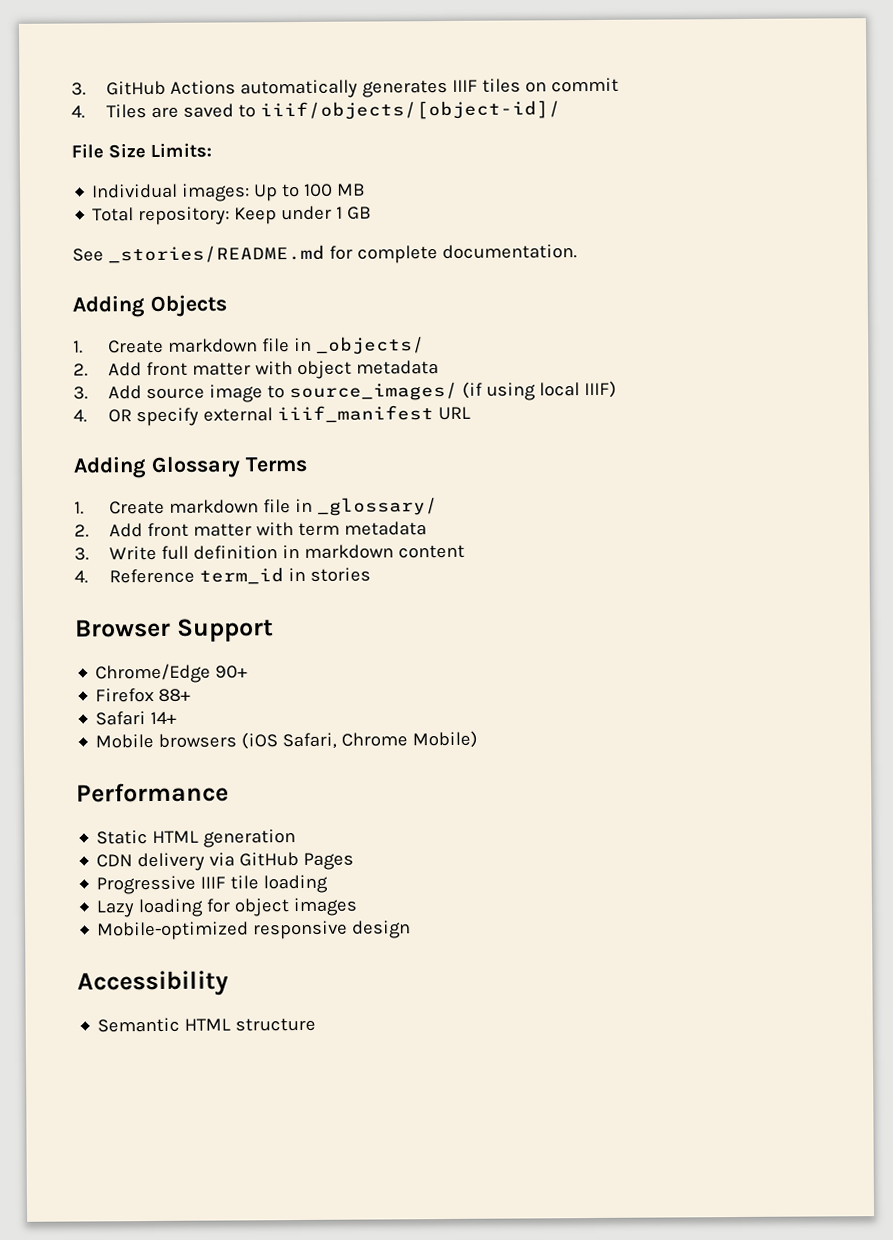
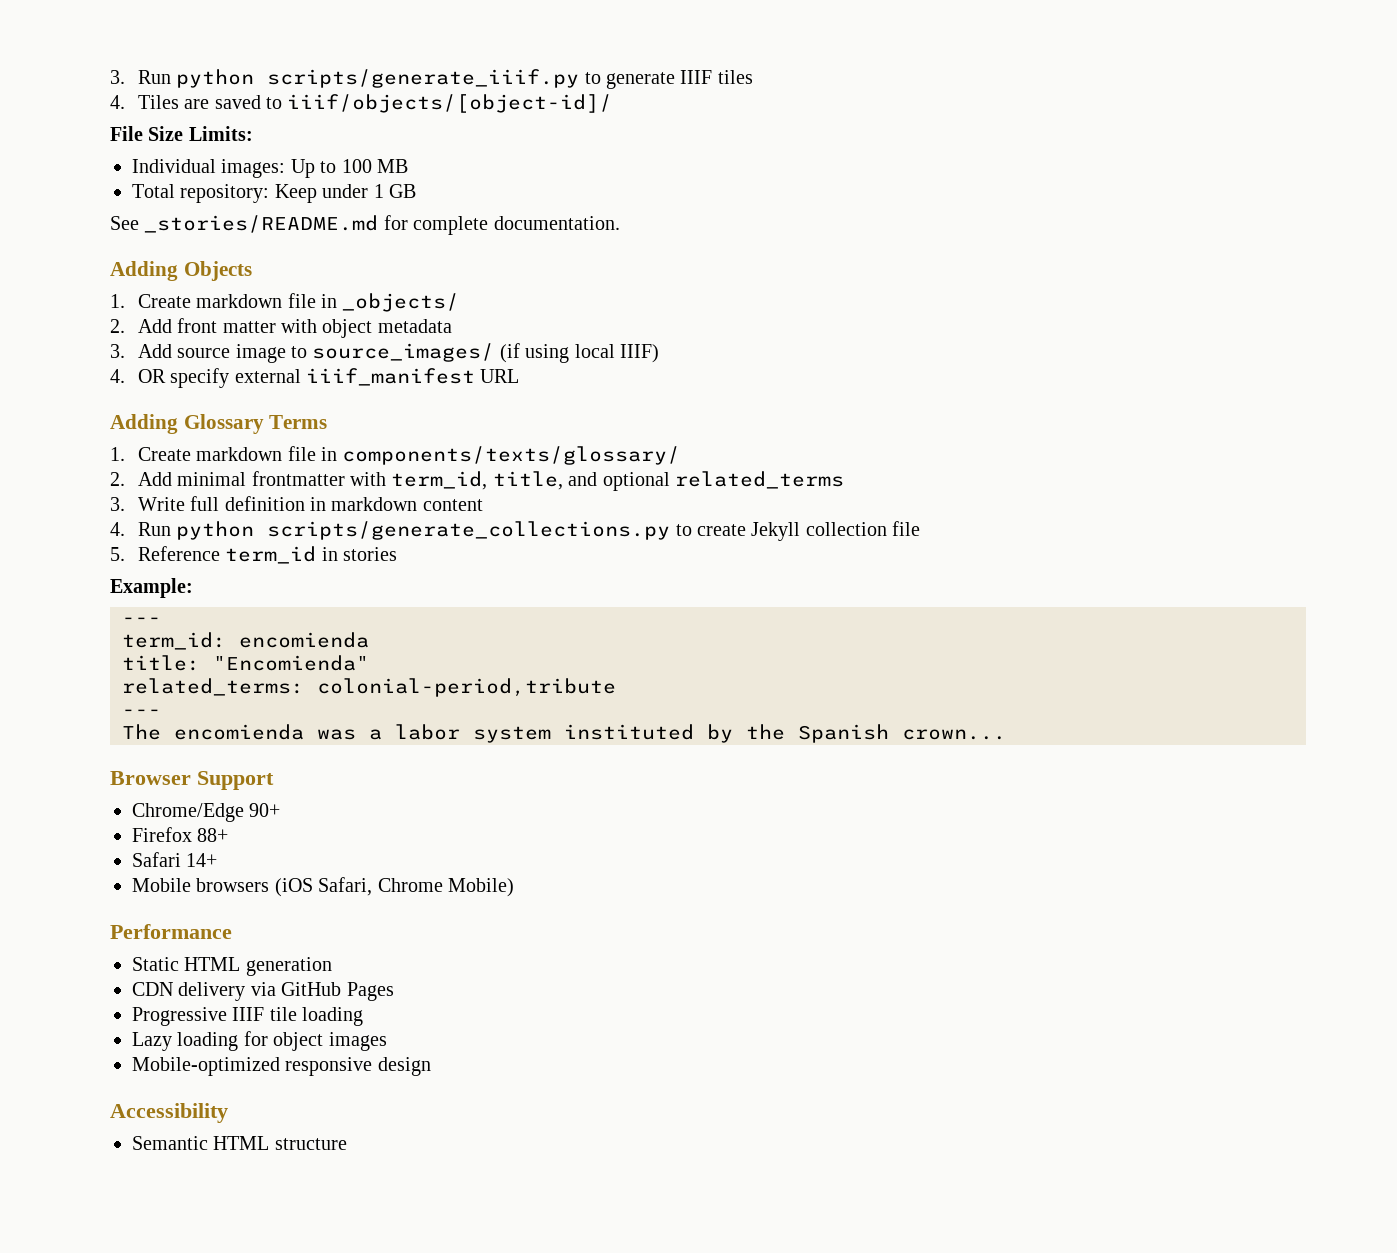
- 3. GitHub Actions automatically generates IIIF tiles on commit
+ 3. Run python scripts/generate_iiif.py to generate IIIF tiles
- 1. Create markdown file in _glossary/
- 2. Add front matter with term metadata
+ 1. Create markdown file in components/texts/glossary/
+ 2. Add minimal frontmatter with term_id, title, and optional related_terms
- 4. Reference term_id in stories
+ 4. Run python scripts/generate_collections.py to create Jekyll collection file
+ 5. Reference term_id in stories
+ Example:
+ ---
+ term_id: encomienda
+ title: "Encomienda"
+ related_terms: colonial-period,tribute
+ ---
+ The encomienda was a labor system instituted by the Spanish crown...

